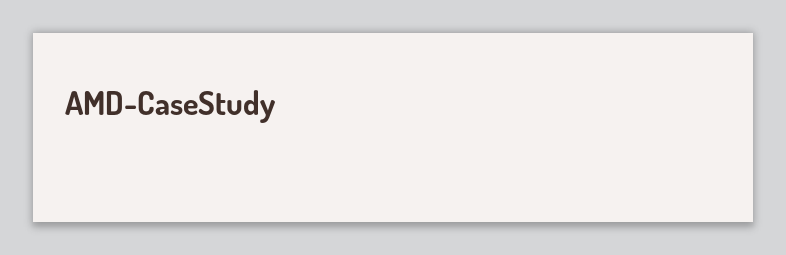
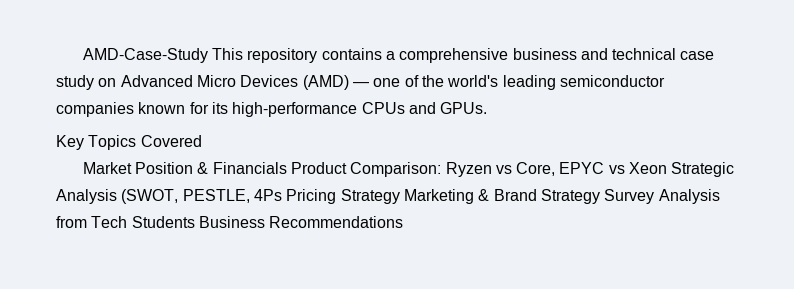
- AMD-CaseStudy
+ AMD-Case-Study This repository contains a comprehensive business and technical case study on Advanced Micro Devices (AMD) — one of the world's leading semiconductor companies known for its high-performance CPUs and GPUs.
+ Key Topics Covered
+ Market Position & Financials Product Comparison: Ryzen vs Core, EPYC vs Xeon Strategic Analysis (SWOT, PESTLE, 4Ps Pricing Strategy Marketing & Brand Strategy Survey Analysis from Tech Students Business Recommendations

